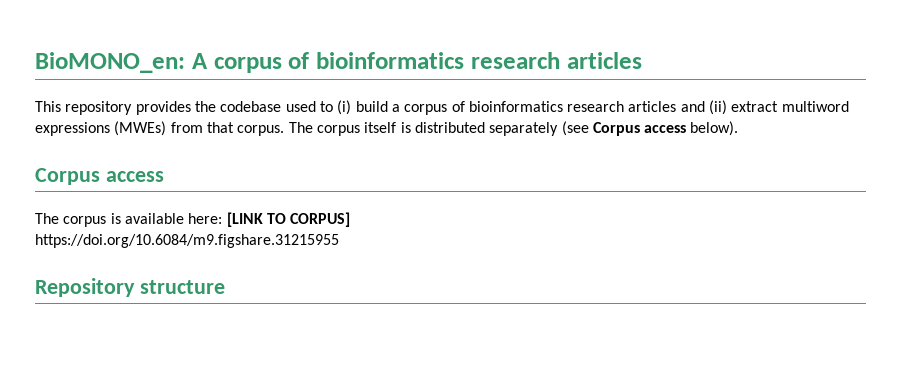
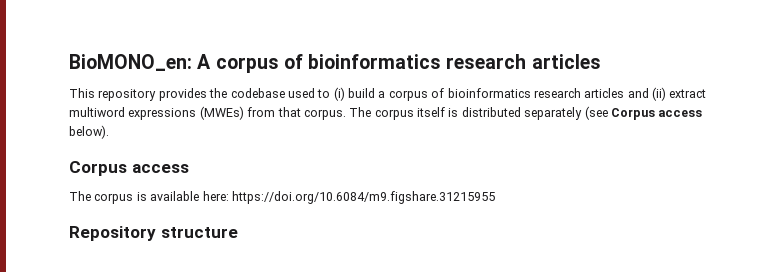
- The corpus is available here: [LINK TO CORPUS]
- https://doi.org/10.6084/m9.figshare.31215955
+ The corpus is available here: https://doi.org/10.6084/m9.figshare.31215955

